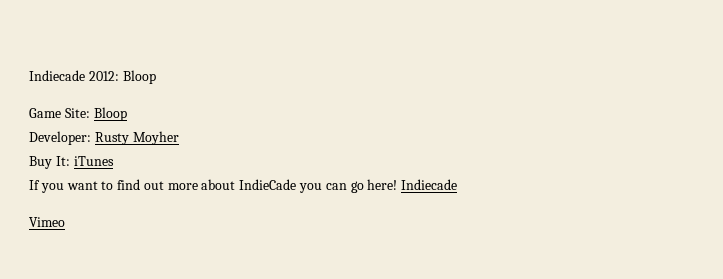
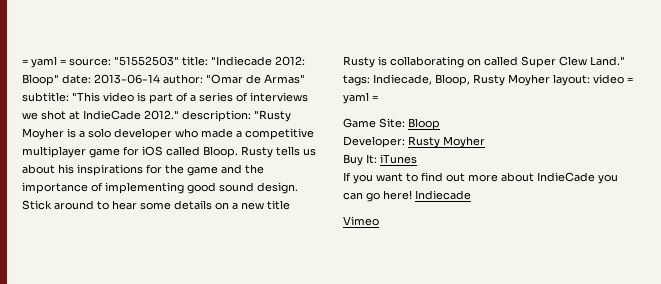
- Indiecade 2012: Bloop
+ = yaml = source: "51552503" title: "Indiecade 2012: Bloop" date: 2013-06-14 author: "Omar de Armas" subtitle: "This video is part of a series of interviews we shot at IndieCade 2012." description: "Rusty Moyher is a solo developer who made a competitive multiplayer game for iOS called Bloop. Rusty tells us about his inspirations for the game and the importance of implementing good sound design. Stick around to hear some details on a new title Rusty is collaborating on called Super Clew Land." tags: Indiecade, Bloop, Rusty Moyher layout: video = yaml =

